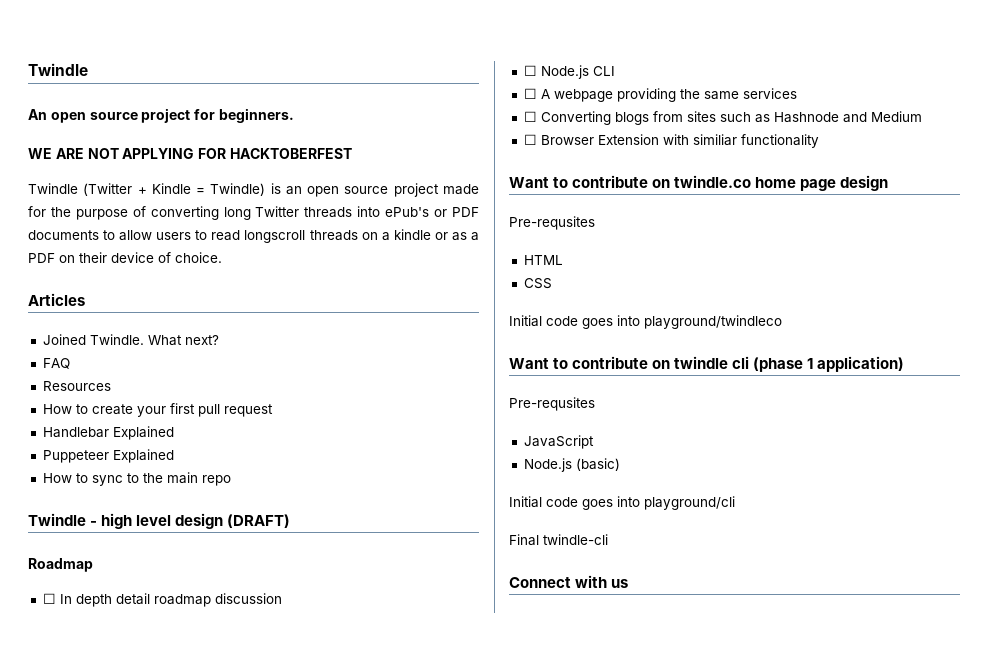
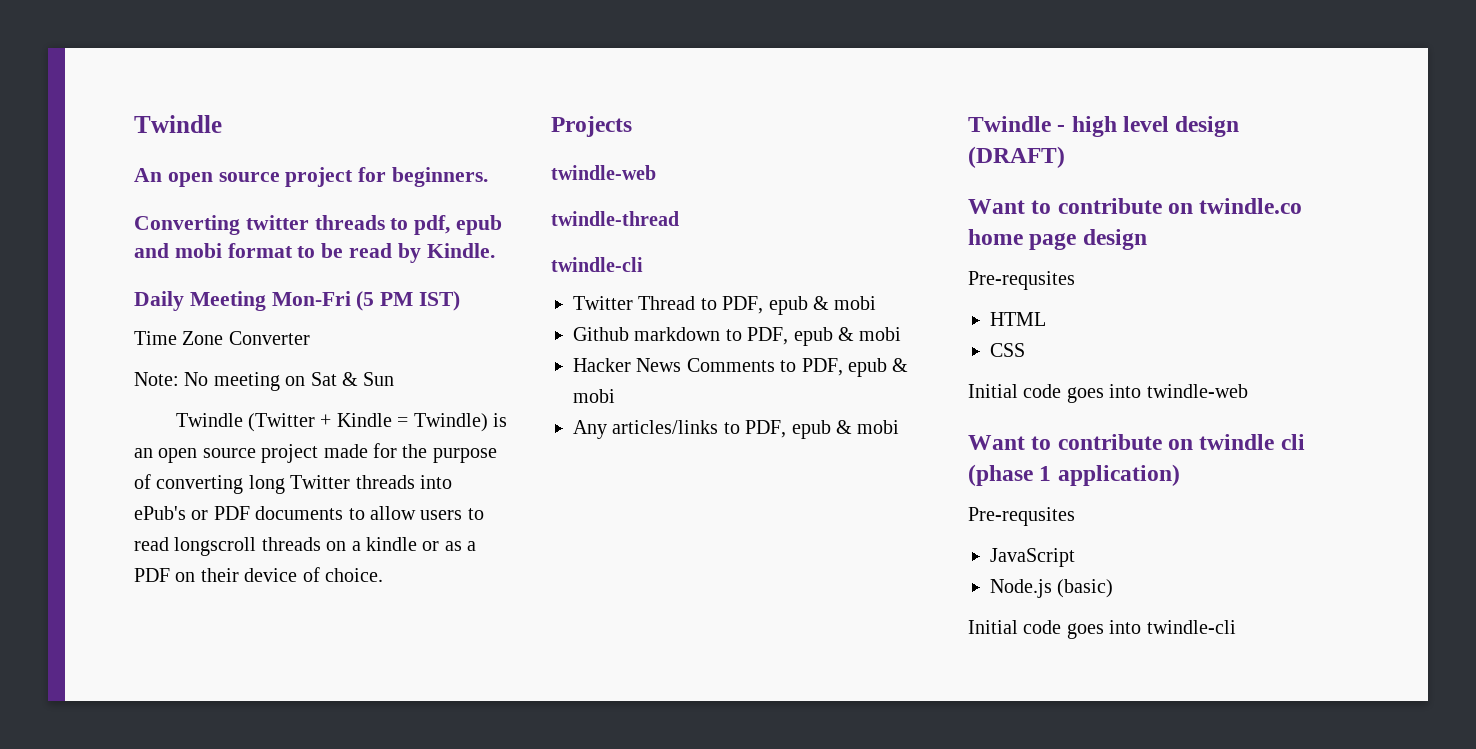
- WE ARE NOT APPLYING FOR HACKTOBERFEST
+ Converting twitter threads to pdf, epub and mobi format to be read by Kindle.
+ Daily Meeting Mon-Fri (5 PM IST)
+ Time Zone Converter
+ Note: No meeting on Sat & Sun
- Articles
- Joined Twindle. What next?
- FAQ
- Resources
- How to create your first pull request
- Handlebar Explained
- Puppeteer Explained
- How to sync to the main repo
+ Projects
+ twindle-web
+ twindle-thread
+ twindle-cli
+ Twitter Thread to PDF, epub & mobi
+ Github markdown to PDF, epub & mobi
+ Hacker News Comments to PDF, epub & mobi
+ Any articles/links to PDF, epub & mobi
- Roadmap
- ☐ In depth detail roadmap discussion
- ☐ Node.js CLI
- ☐ A webpage providing the same services
- ☐ Converting blogs from sites such as Hashnode and Medium
- ☐ Browser Extension with similiar functionality
- Initial code goes into playground/twindleco
+ Initial code goes into twindle-web
- Initial code goes into playground/cli
- Final twindle-cli
- Connect with us
+ Initial code goes into twindle-cli

